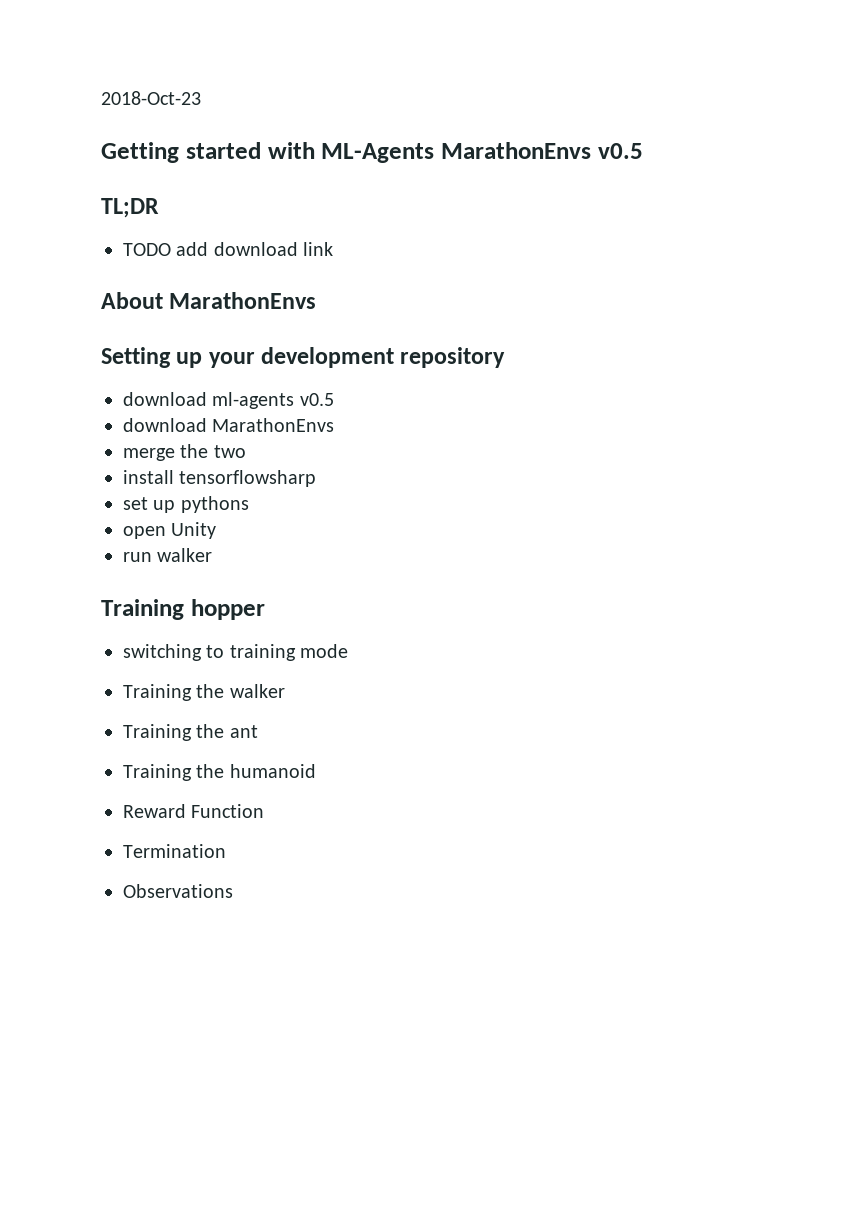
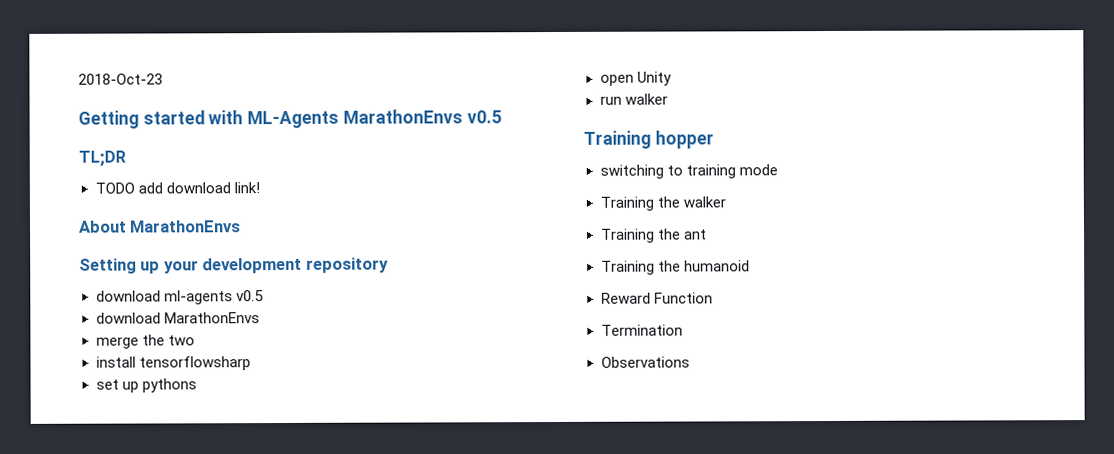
- TODO add download link
+ TODO add download link!

